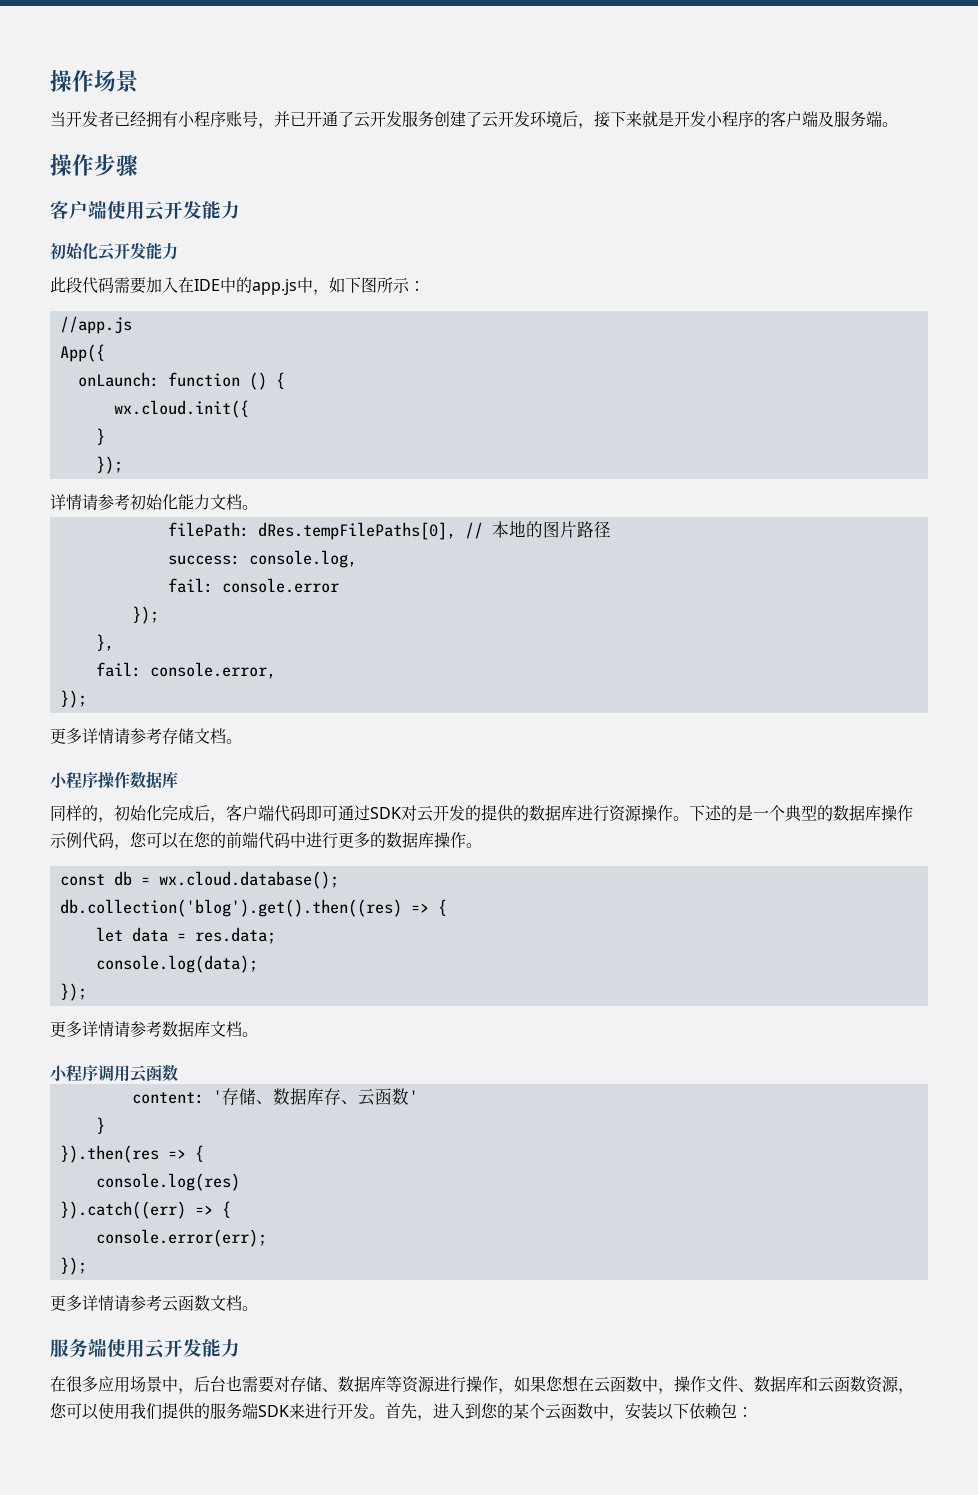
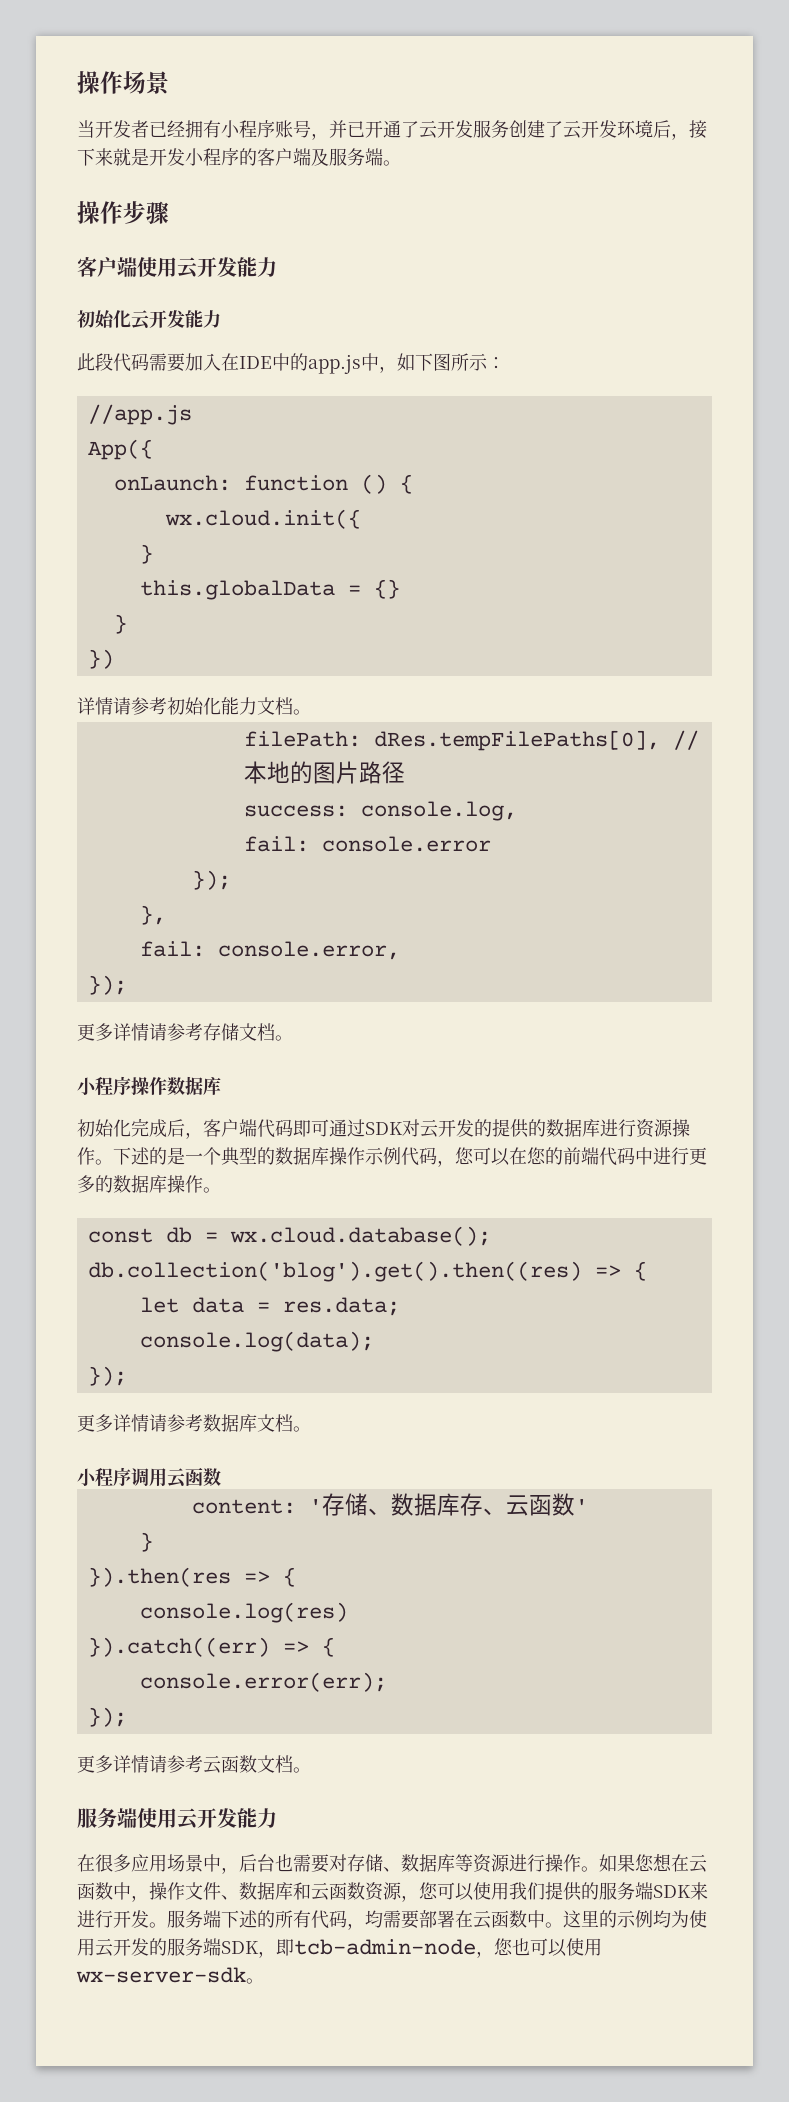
  wx.cloud.init({
  }
- });
+ this.globalData = {}
+ }
+ })
- 同样的，初始化完成后，客户端代码即可通过SDK对云开发的提供的数据库进行资源操作。
+ 初始化完成后，客户端代码即可通过SDK对云开发的提供的数据库进行资源操作。
- 在很多应用场景中，后台也需要对存储、数据库等资源进行操作，如果您想在云函数中，操作文件、数据库和云函数资源，您可以使用我们提供的服务端SDK来进行开发。
+ 在很多应用场景中，后台也需要对存储、数据库等资源进行操作。如果您想在云函数中，操作文件、数据库和云函数资源，您可以使用我们提供的服务端SDK来进行开发。
- 首先，进入到您的某个云函数中，安装以下依赖包：
+ 服务端下述的所有代码，均需要部署在云函数中。这里的示例均为使用云开发的服务端SDK，即tcb-admin-node，您也可以使用wx-server-sdk。

